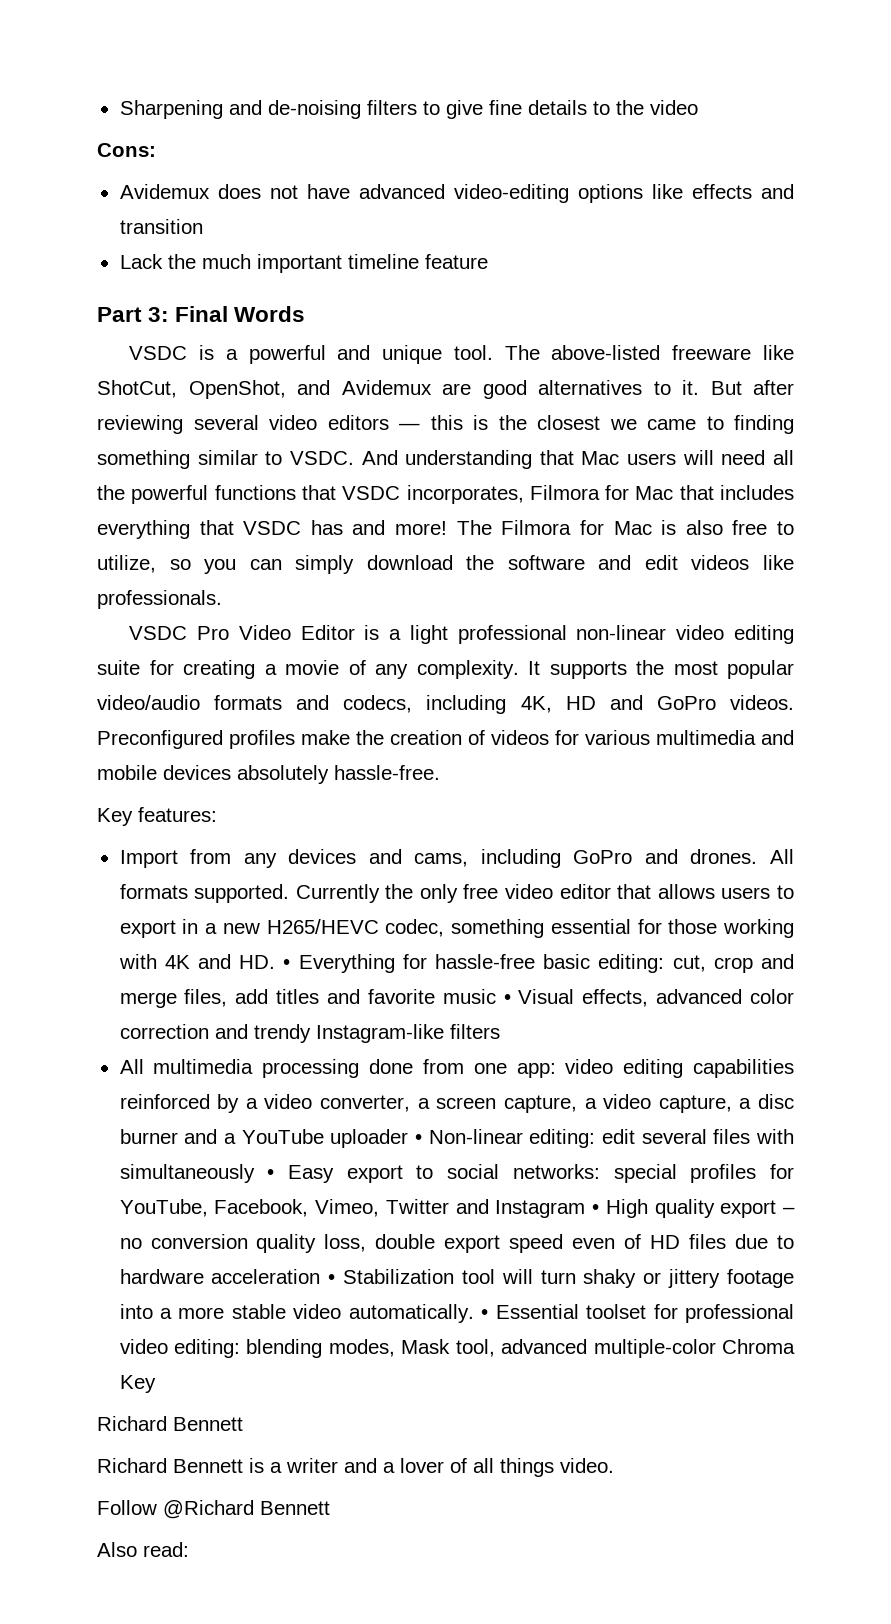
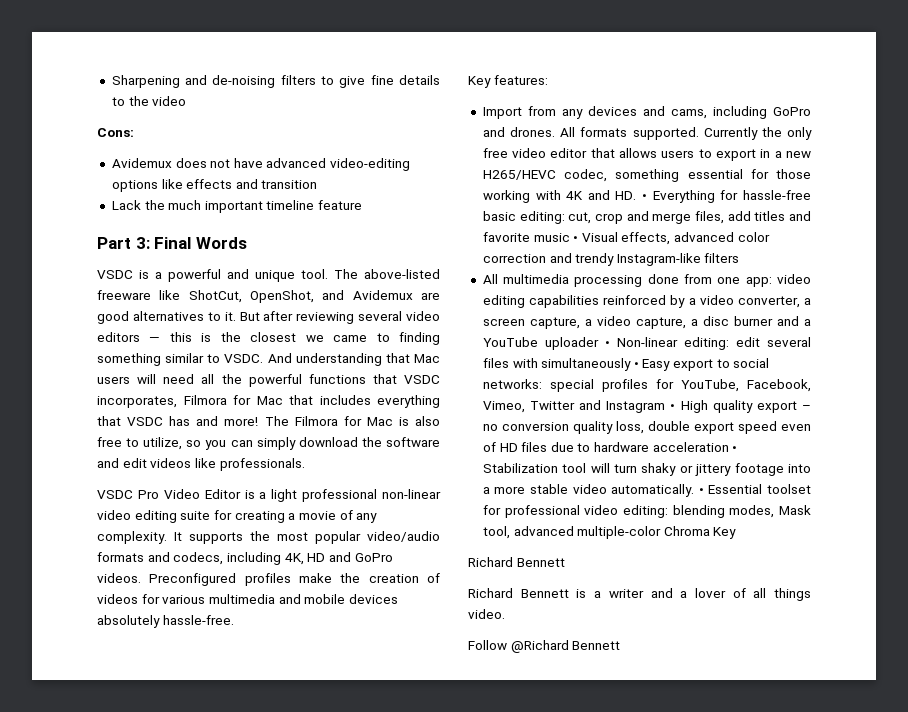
- Also read:

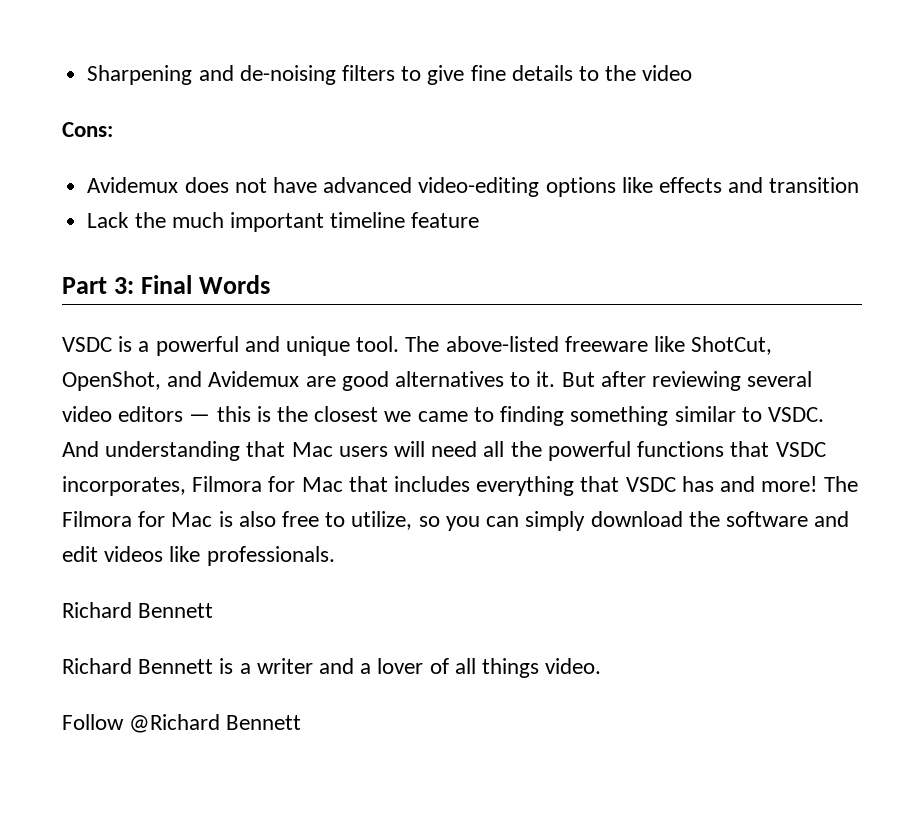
- VSDC Pro Video Editor is a light professional non-linear video editing suite for creating a movie of any complexity. It supports the most popular video/audio formats and codecs, including 4K, HD and GoPro videos. Preconfigured profiles make the creation of videos for various multimedia and mobile devices absolutely hassle-free.
- Key features:
- Import from any devices and cams, including GoPro and drones. All formats supported. Сurrently the only free video editor that allows users to export in a new H265/HEVC codec, something essential for those working with 4K and HD. • Everything for hassle-free basic editing: cut, crop and merge files, add titles and favorite music • Visual effects, advanced color correction and trendy Instagram-like filters
- All multimedia processing done from one app: video editing capabilities reinforced by a video converter, a screen capture, a video capture, a disc burner and a YouTube uploader • Non-linear editing: edit several files with simultaneously • Easy export to social networks: special profiles for YouTube, Facebook, Vimeo, Twitter and Instagram • High quality export – no conversion quality loss, double export speed even of HD files due to hardware acceleration • Stabilization tool will turn shaky or jittery footage into a more stable video automatically. • Essential toolset for professional video editing: blending modes, Mask tool, advanced multiple-color Chroma Key

